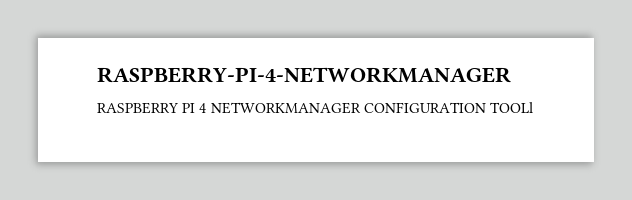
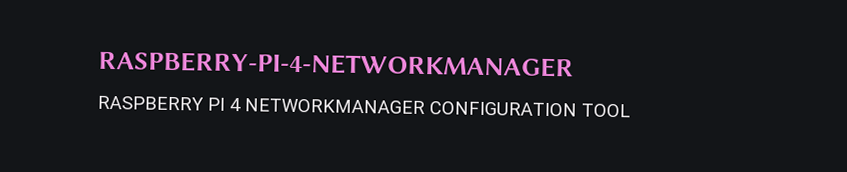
- RASPBERRY PI 4 NETWORKMANAGER CONFIGURATION TOOLl
+ RASPBERRY PI 4 NETWORKMANAGER CONFIGURATION TOOL

